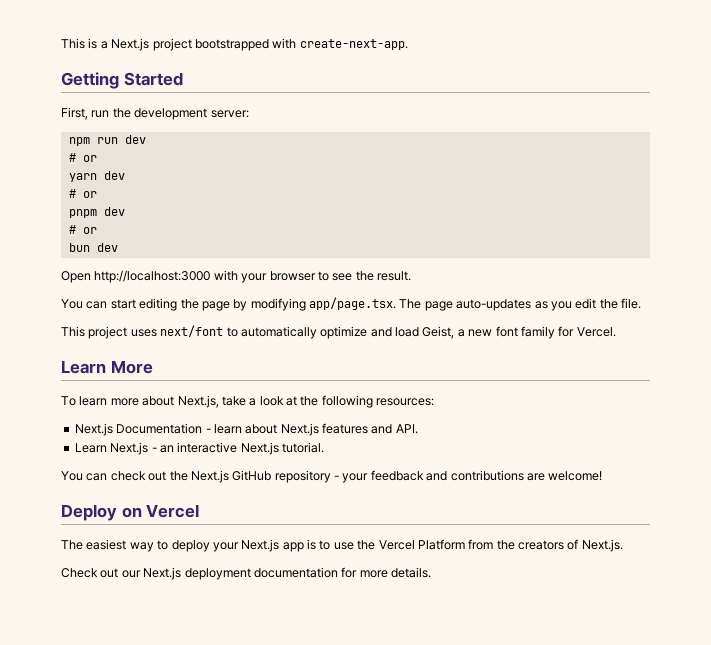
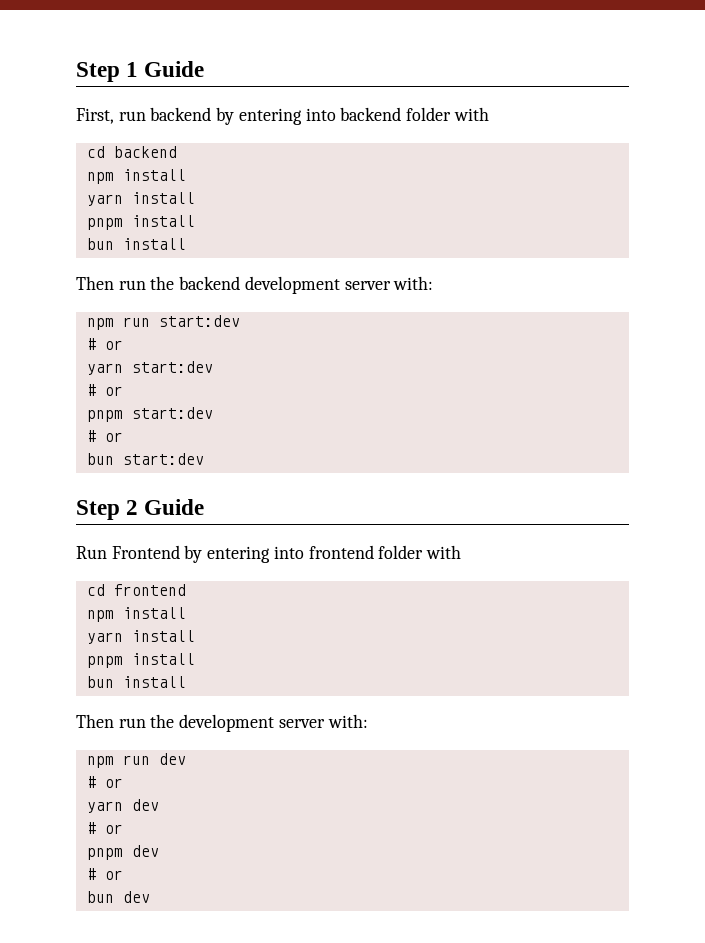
- This is a Next.js project bootstrapped with create-next-app.
- Getting Started
- First, run the development server:
+ Step 1 Guide
+ First, run backend by entering into backend folder with
+ cd backend
+ npm install
+ yarn install
+ pnpm install
+ bun install
+ Then run the backend development server with:
+ npm run start:dev
+ # or
+ yarn start:dev
+ # or
+ pnpm start:dev
+ # or
+ bun start:dev
+ Step 2 Guide
+ Run Frontend by entering into frontend folder with
+ cd frontend
+ npm install
+ yarn install
+ pnpm install
+ bun install
+ Then run the development server with:
- Open http://localhost:3000 with your browser to see the result.
- You can start editing the page by modifying app/page.tsx. The page auto-updates as you edit the file.
- This project uses next/font to automatically optimize and load Geist, a new font family for Vercel.
- Learn More
- To learn more about Next.js, take a look at the following resources:
- Next.js Documentation - learn about Next.js features and API.
- Learn Next.js - an interactive Next.js tutorial.
- You can check out the Next.js GitHub repository - your feedback and contributions are welcome!
- Deploy on Vercel
- The easiest way to deploy your Next.js app is to use the Vercel Platform from the creators of Next.js.
- Check out our Next.js deployment documentation for more details.

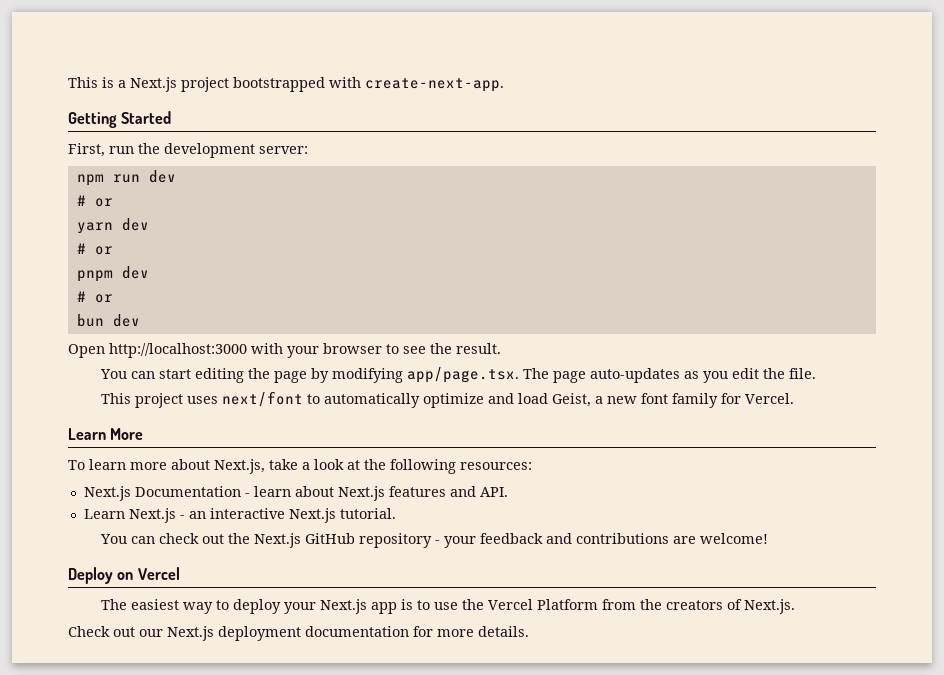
- Step 1 Guide
- First, run backend by entering into backend folder with
- cd backend
- npm install
- yarn install
- pnpm install
- bun install
- Then run the backend development server with:
- npm run start:dev
- # or
- yarn start:dev
- # or
- pnpm start:dev
- # or
- bun start:dev
- Step 2 Guide
- Run Frontend by entering into frontend folder with
- cd frontend
- npm install
- yarn install
- pnpm install
- bun install
- Then run the development server with:
+ This is a Next.js project bootstrapped with create-next-app.
+ Getting Started
+ First, run the development server:
+ Open http://localhost:3000 with your browser to see the result.
+ You can start editing the page by modifying app/page.tsx. The page auto-updates as you edit the file.
+ This project uses next/font to automatically optimize and load Geist, a new font family for Vercel.
+ Learn More
+ To learn more about Next.js, take a look at the following resources:
+ Next.js Documentation - learn about Next.js features and API.
+ Learn Next.js - an interactive Next.js tutorial.
+ You can check out the Next.js GitHub repository - your feedback and contributions are welcome!
+ Deploy on Vercel
+ The easiest way to deploy your Next.js app is to use the Vercel Platform from the creators of Next.js.
+ Check out our Next.js deployment documentation for more details.

